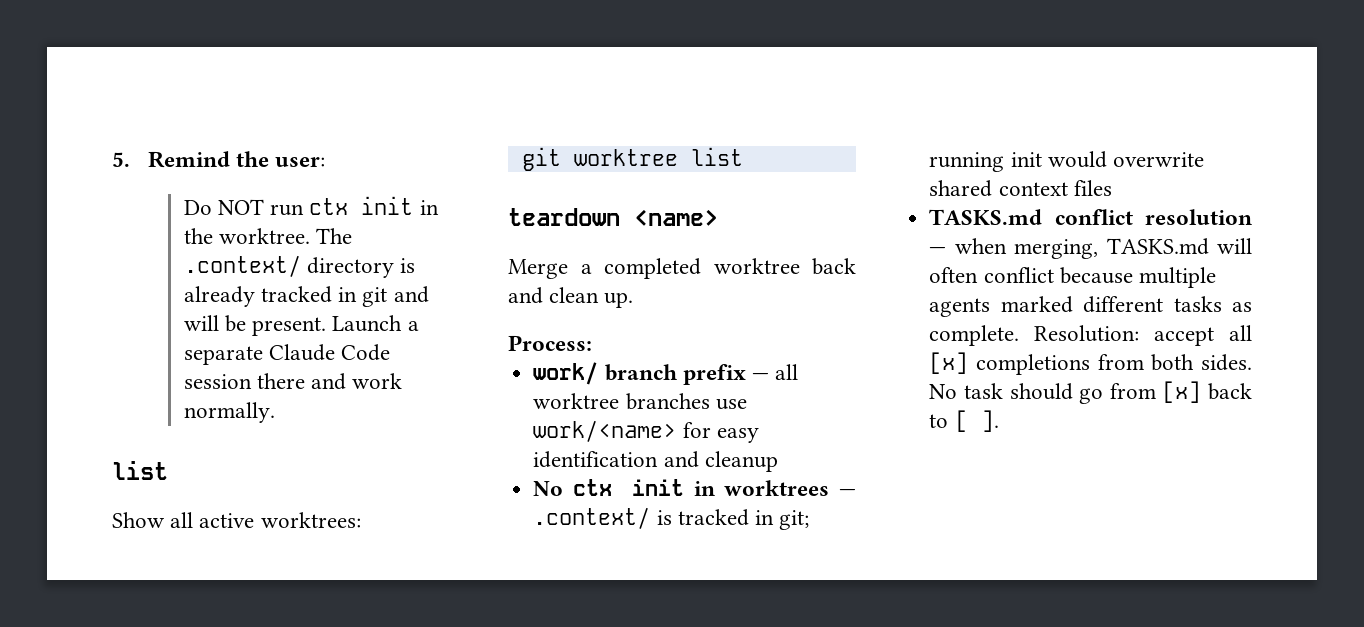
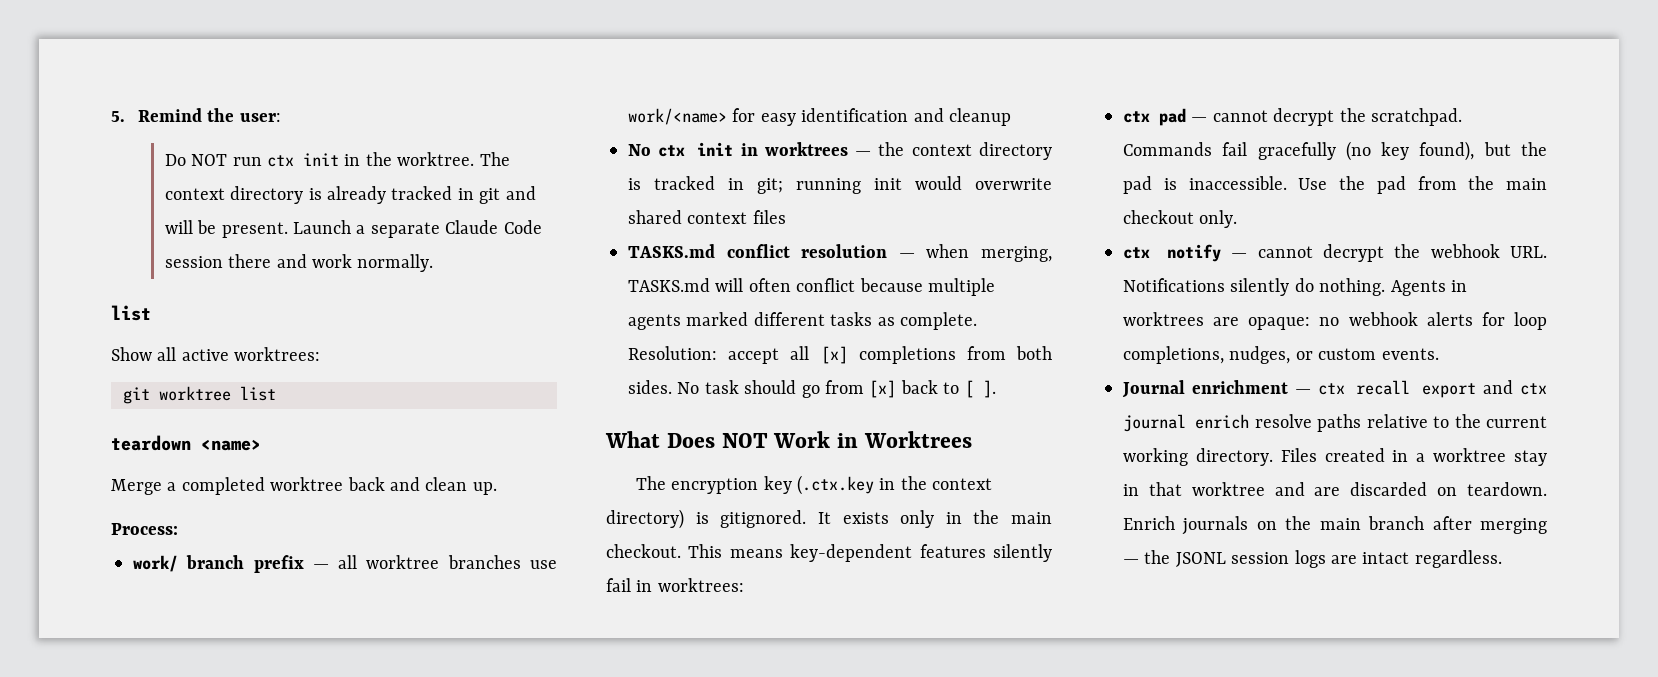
- The .context/ directory is already tracked in git and will be present.
+ The context directory is already tracked in git and will be present.
- No ctx init in worktrees — .context/ is tracked in git; running init would overwrite shared context files
+ No ctx init in worktrees — the context directory is tracked in git; running init would overwrite shared context files
+ What Does NOT Work in Worktrees
+ The encryption key (.ctx.key in the context directory) is gitignored. It exists only in the main checkout. This means key-dependent features silently fail in worktrees:
+ ctx pad — cannot decrypt the scratchpad. Commands fail gracefully (no key found), but the pad is inaccessible. Use the pad from the main checkout only.
+ ctx notify — cannot decrypt the webhook URL. Notifications silently do nothing. Agents in worktrees are opaque: no webhook alerts for loop completions, nudges, or custom events.
+ Journal enrichment — ctx recall export and ctx journal enrich resolve paths relative to the current working directory. Files created in a worktree stay in that worktree and are discarded on teardown. Enrich journals on the main branch after merging — the JSONL session logs are intact regardless.

